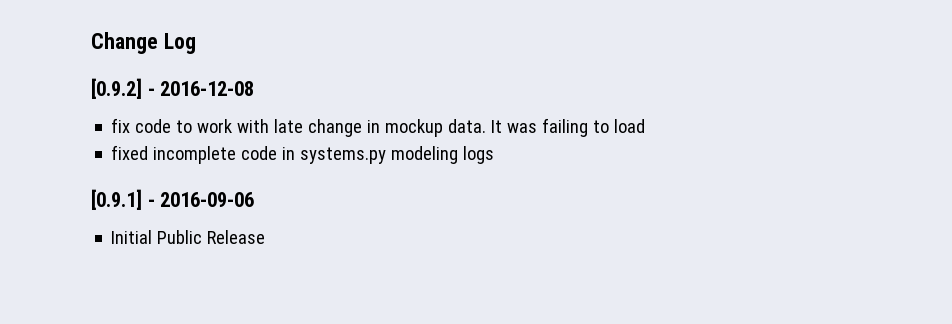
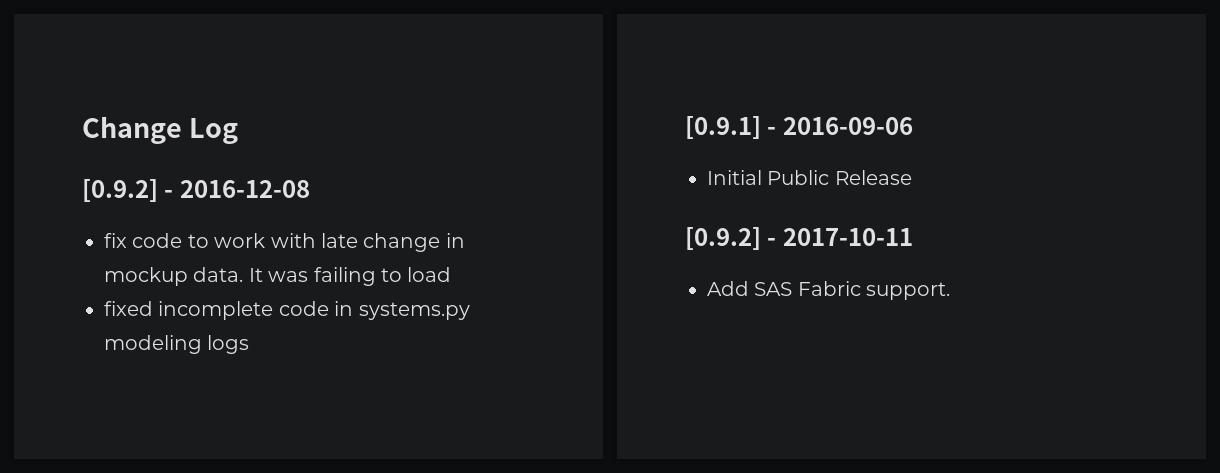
+ [0.9.2] - 2017-10-11
+ Add SAS Fabric support.

